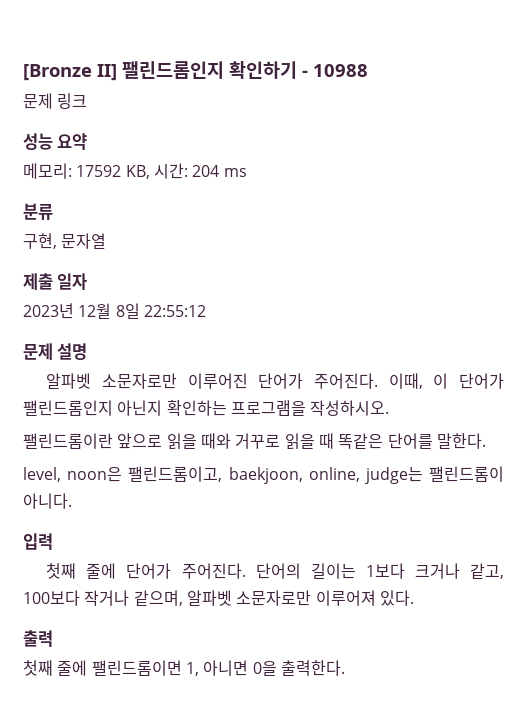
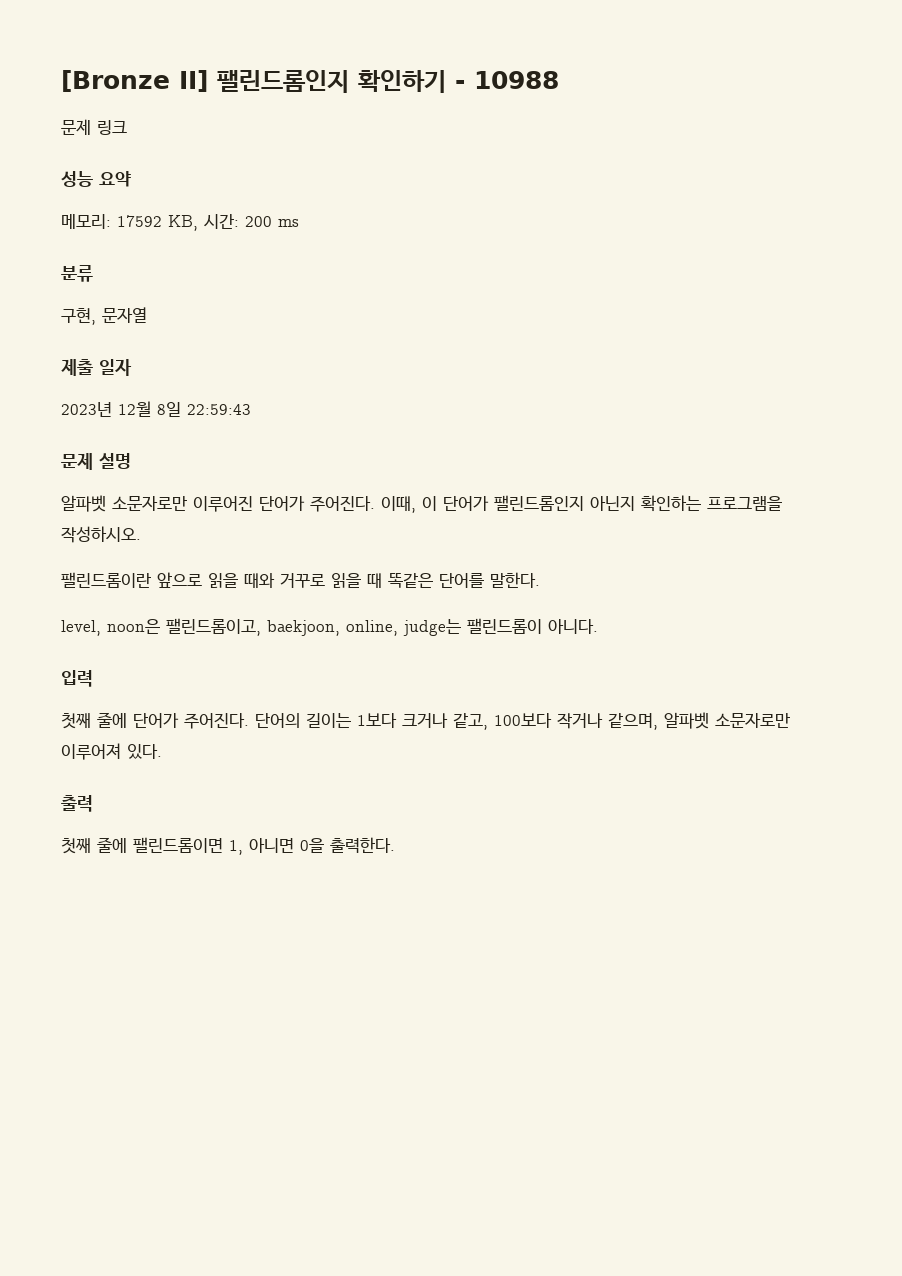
- 메모리: 17592 KB, 시간: 204 ms
+ 메모리: 17592 KB, 시간: 200 ms
- 2023년 12월 8일 22:55:12
+ 2023년 12월 8일 22:59:43

